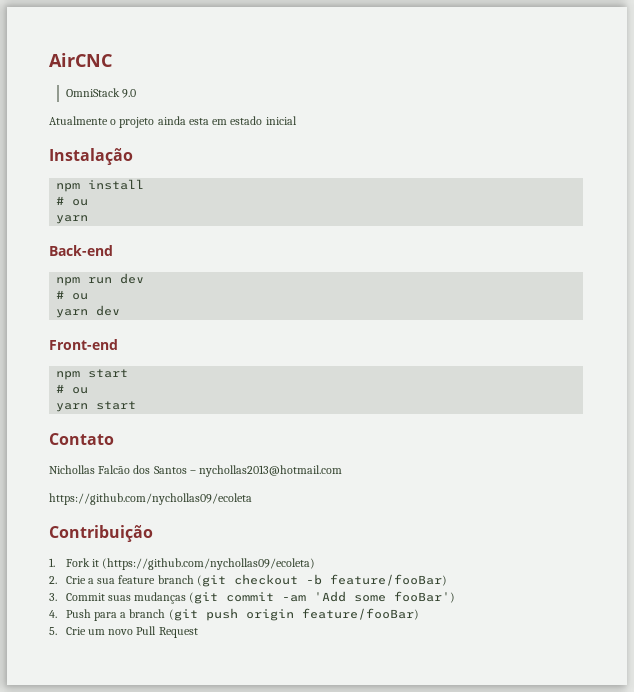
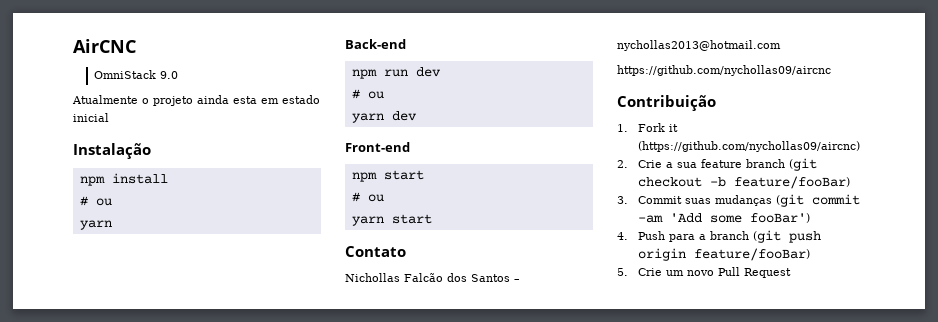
- https://github.com/nychollas09/ecoleta
+ https://github.com/nychollas09/aircnc
- 1. Fork it (https://github.com/nychollas09/ecoleta)
+ 1. Fork it (https://github.com/nychollas09/aircnc)

